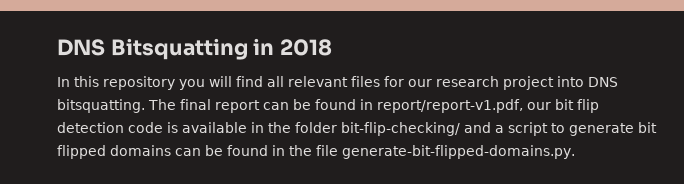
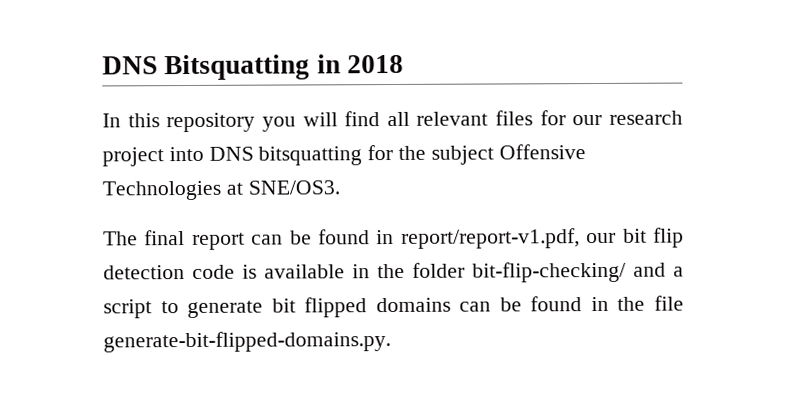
- In this repository you will find all relevant files for our research project into DNS bitsquatting. The final report can be found in report/report-v1.pdf, our bit flip detection code is available in the folder bit-flip-checking/ and a script to generate bit flipped domains can be found in the file generate-bit-flipped-domains.py.
+ In this repository you will find all relevant files for our research project into DNS bitsquatting for the subject Offensive Technologies at SNE/OS3.
+ The final report can be found in report/report-v1.pdf, our bit flip detection code is available in the folder bit-flip-checking/ and a script to generate bit flipped domains can be found in the file generate-bit-flipped-domains.py.

